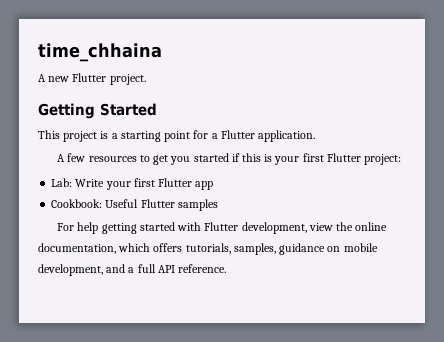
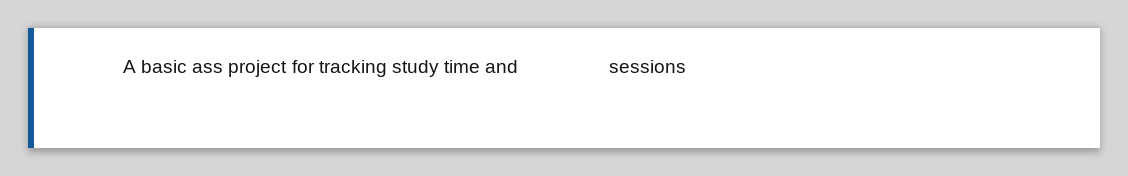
- time_chhaina
- A new Flutter project.
- Getting Started
- This project is a starting point for a Flutter application.
- A few resources to get you started if this is your first Flutter project:
- Lab: Write your first Flutter app
- Cookbook: Useful Flutter samples
- For help getting started with Flutter development, view the online documentation, which offers tutorials, samples, guidance on mobile development, and a full API reference.
+ A basic ass project for tracking study time and sessions

